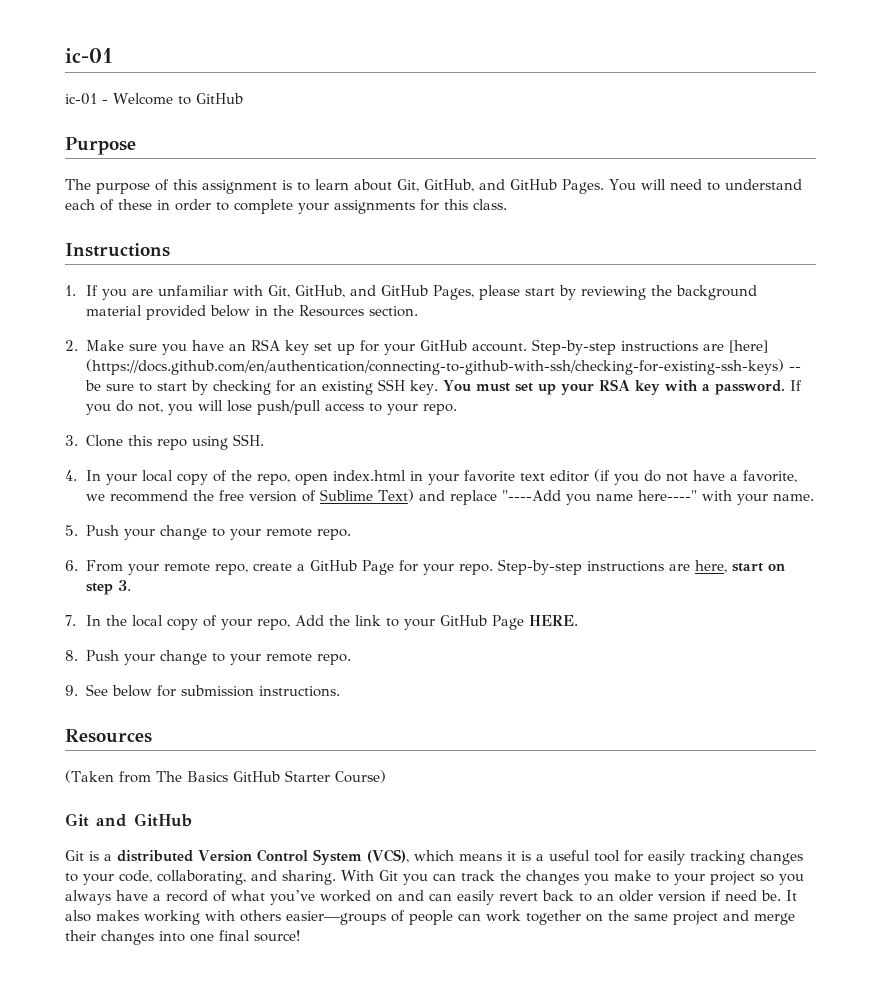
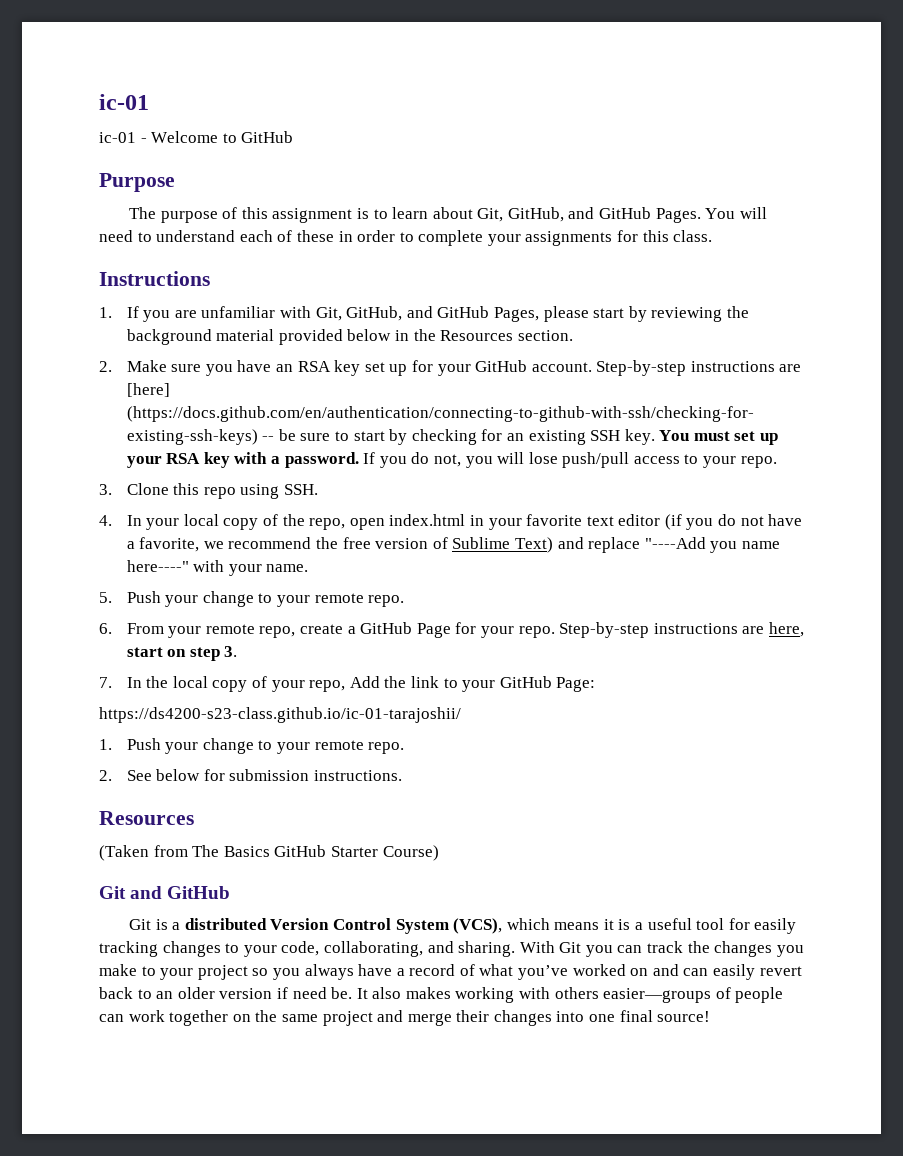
- 7. In the local copy of your repo, Add the link to your GitHub Page HERE.
- 8. Push your change to your remote repo.
- 9. See below for submission instructions.
+ 7. In the local copy of your repo, Add the link to your GitHub Page:
+ https://ds4200-s23-class.github.io/ic-01-tarajoshii/
+ 1. Push your change to your remote repo.
+ 2. See below for submission instructions.

